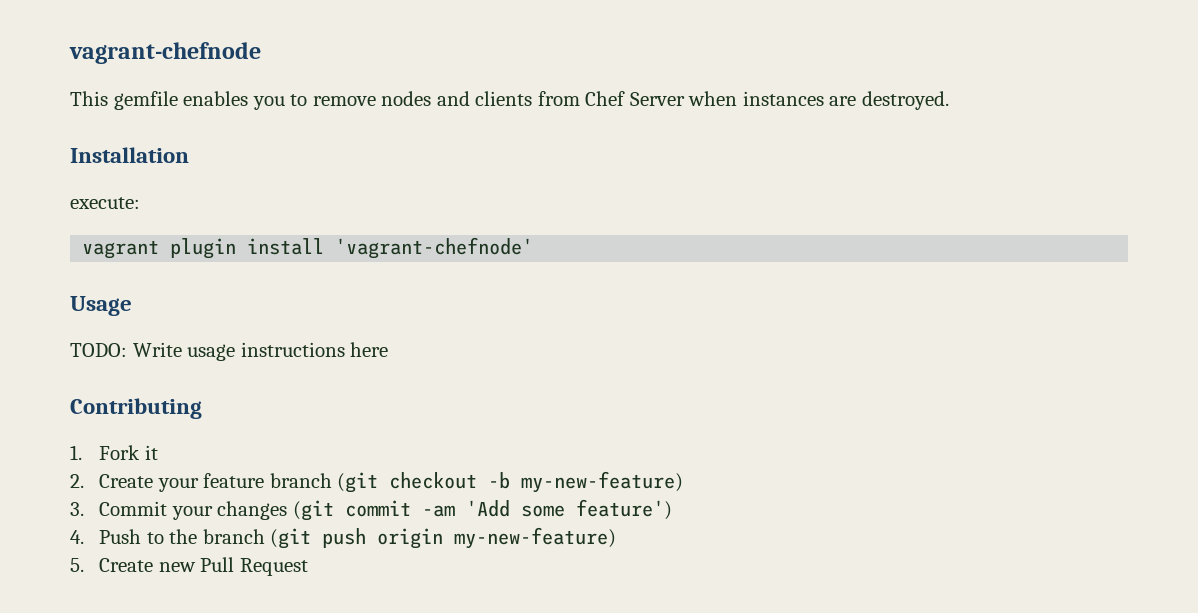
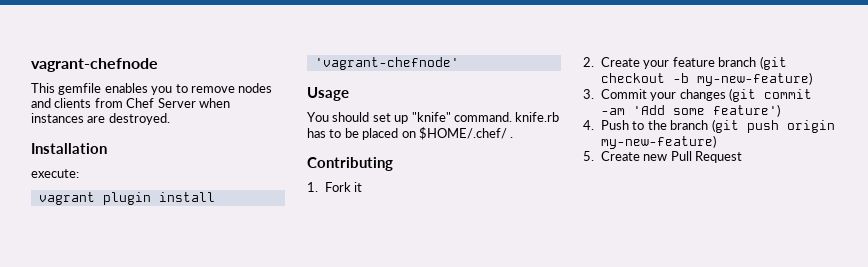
- TODO: Write usage instructions here
+ You should set up "knife" command. knife.rb has to be placed on $HOME/.chef/ .

